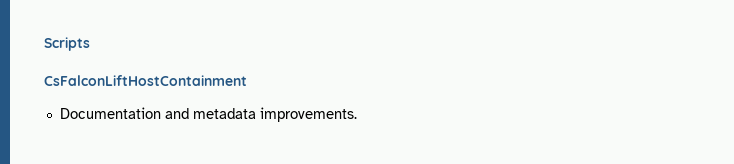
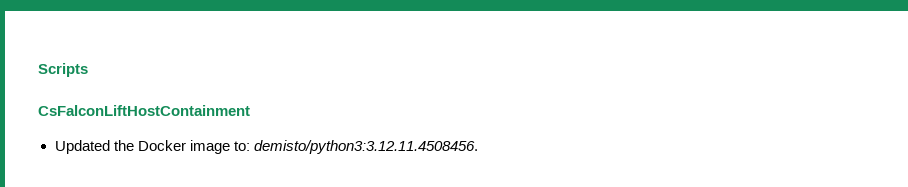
- Documentation and metadata improvements.
+ Updated the Docker image to: demisto/python3:3.12.11.4508456.

